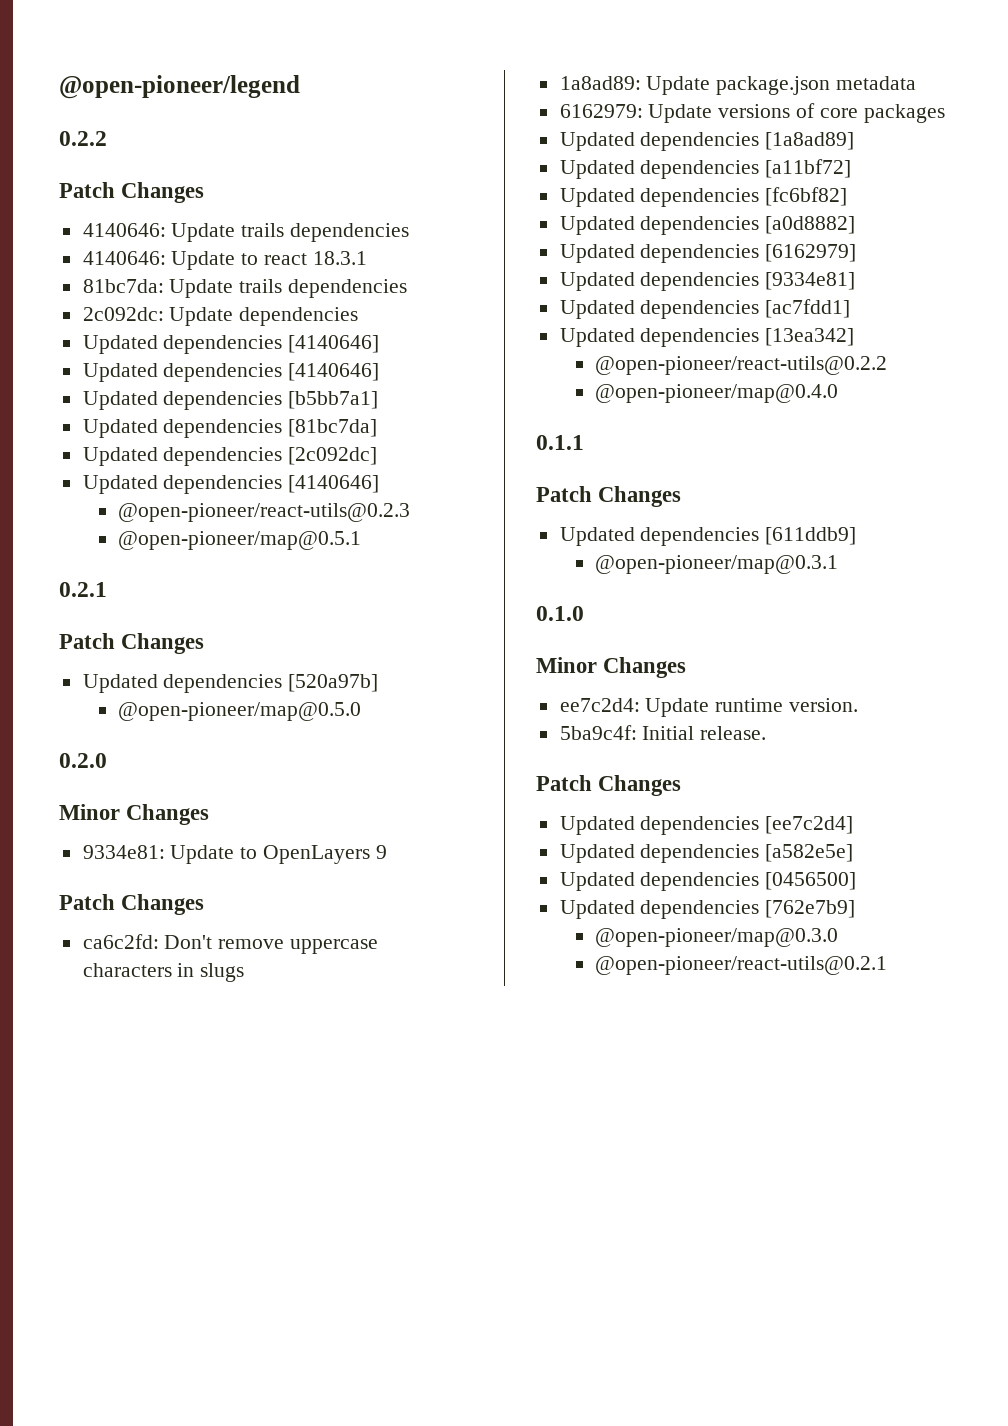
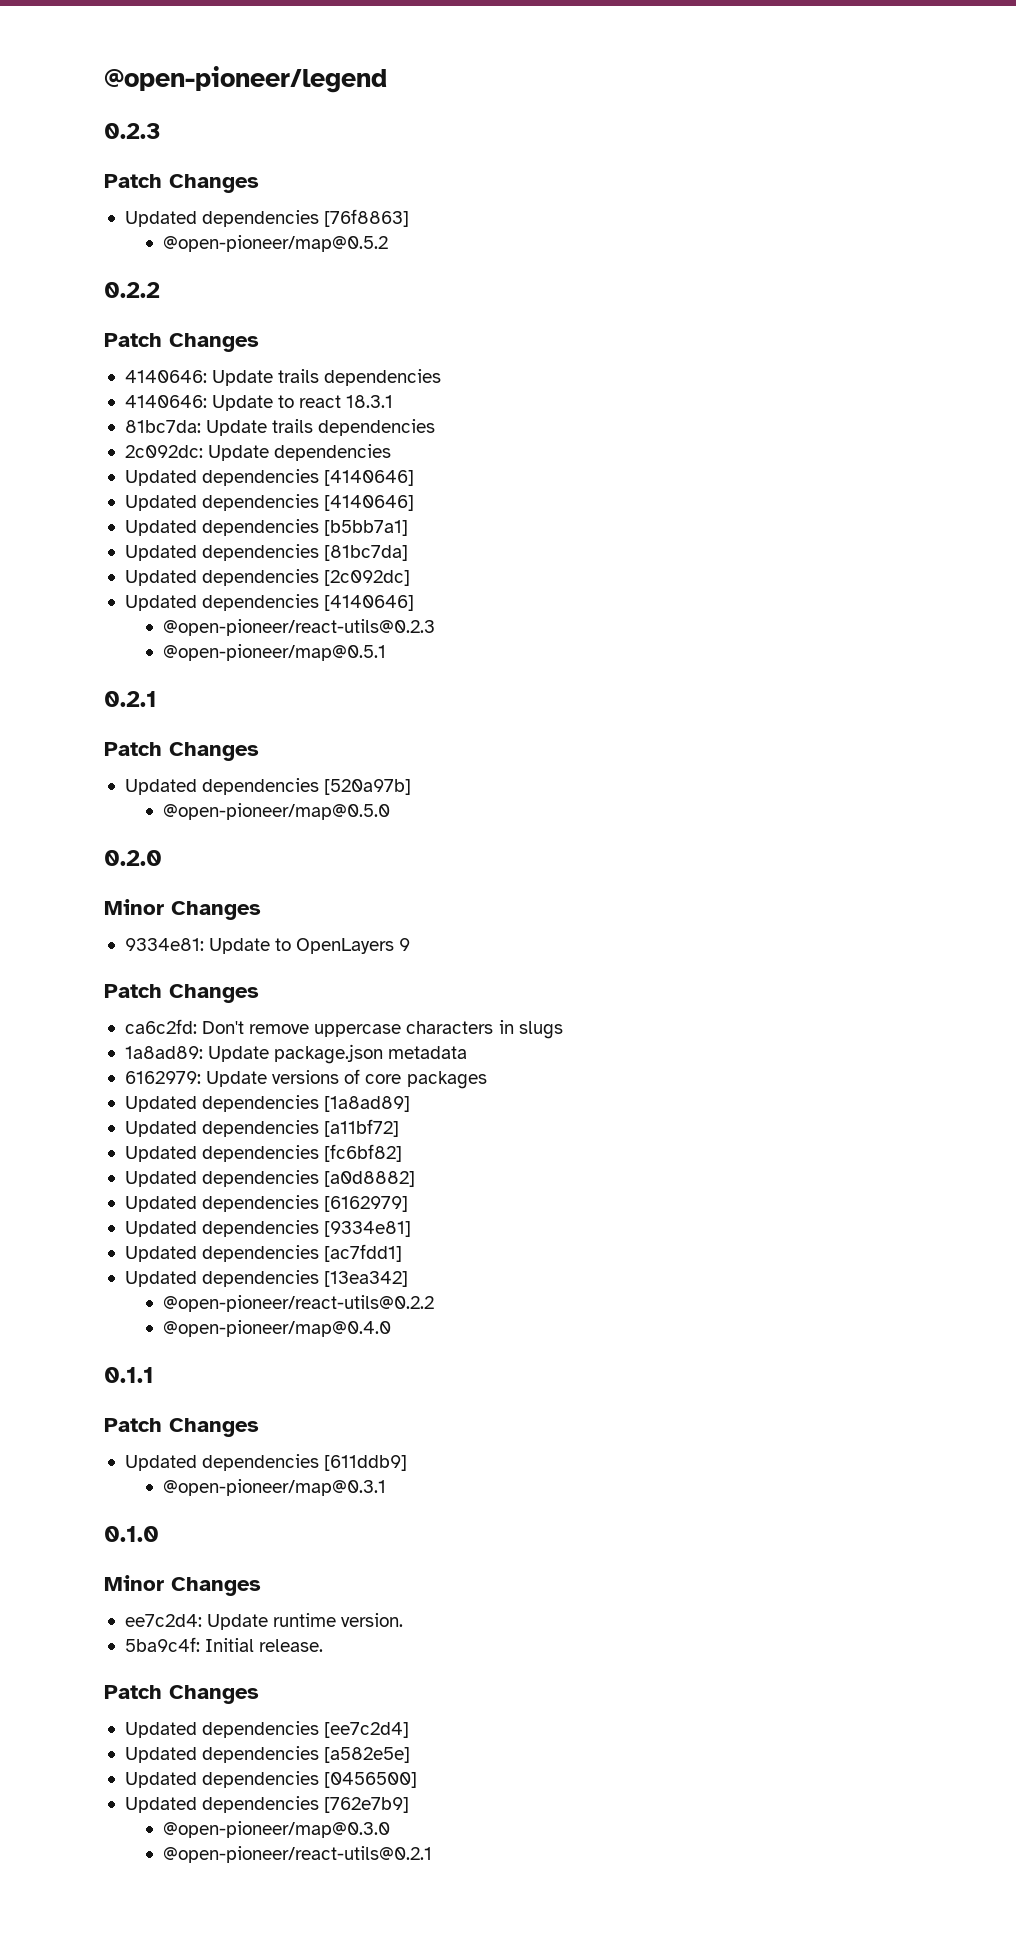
+ 0.2.3
+ Patch Changes
+ Updated dependencies [76f8863]
+ @open-pioneer/map@0.5.2

